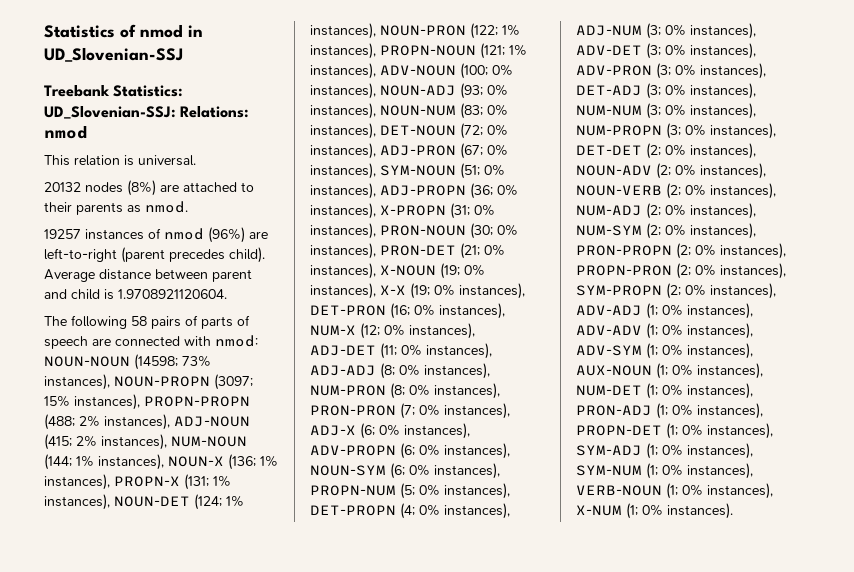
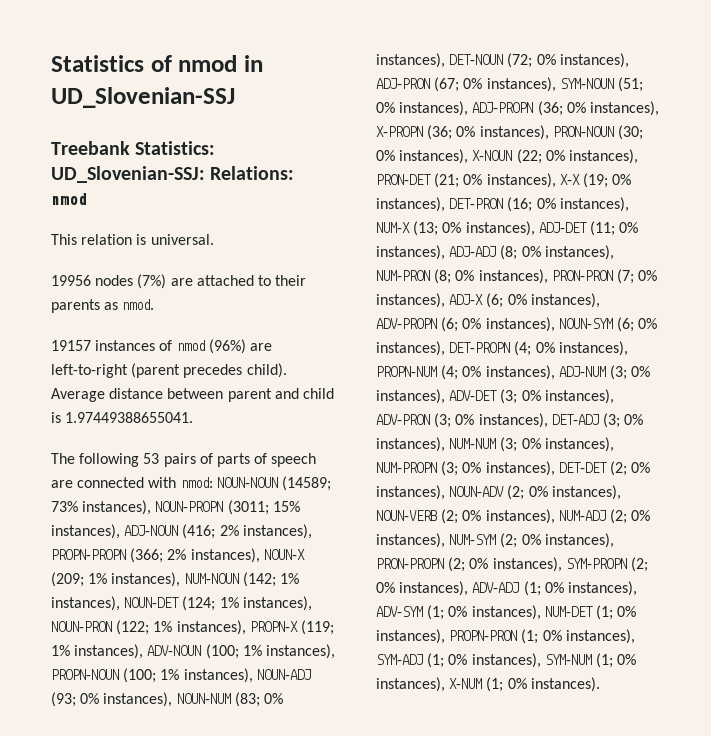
- 20132 nodes (8%) are attached to their parents as nmod.
+ 19956 nodes (7%) are attached to their parents as nmod.
- 19257 instances of nmod (96%) are left-to-right (parent precedes child).
+ 19157 instances of nmod (96%) are left-to-right (parent precedes child).
- Average distance between parent and child is 1.9708921120604.
+ Average distance between parent and child is 1.97449388655041.
- The following 58 pairs of parts of speech are connected with nmod:
+ The following 53 pairs of parts of speech are connected with nmod:
- NOUN-NOUN (14598;
+ NOUN-NOUN (14589;
- 73% instances), NOUN-PROPN (3097;
+ 73% instances), NOUN-PROPN (3011;
- 15% instances), PROPN-PROPN (488; 2% instances), ADJ-NOUN (415; 2% instances), NUM-NOUN (144; 1% instances), NOUN-X (136; 1% instances), PROPN-X (131;
+ 15% instances), ADJ-NOUN (416; 2% instances), PROPN-PROPN (366; 2% instances), NOUN-X (209; 1% instances), NUM-NOUN (142;
- 1% instances), PROPN-NOUN (121;
+ 1% instances), PROPN-X (119;
- 0% instances), NOUN-ADJ (93;
+ 1% instances), PROPN-NOUN (100; 1% instances), NOUN-ADJ (93;
- 0% instances), X-PROPN (31;
+ 0% instances), X-PROPN (36;
- 0% instances), PRON-DET (21; 0% instances), X-NOUN (19;
+ 0% instances), X-NOUN (22; 0% instances), PRON-DET (21;
- 0% instances), NUM-X (12;
+ 0% instances), NUM-X (13;
- 0% instances), PROPN-NUM (5; 0% instances), DET-PROPN (4;
+ 0% instances), DET-PROPN (4; 0% instances), PROPN-NUM (4;
- 0% instances), PROPN-PRON (2; 0% instances), SYM-PROPN (2;
+ 0% instances), SYM-PROPN (2;
- 0% instances), ADV-ADV (1; 0% instances), ADV-SYM (1; 0% instances), AUX-NOUN (1; 0% instances), NUM-DET (1; 0% instances), PRON-ADJ (1; 0% instances), PROPN-DET (1;
+ 0% instances), ADV-SYM (1; 0% instances), NUM-DET (1; 0% instances), PROPN-PRON (1;
- 0% instances), VERB-NOUN (1; 0% instances), X-NUM (1;
+ 0% instances), X-NUM (1;

